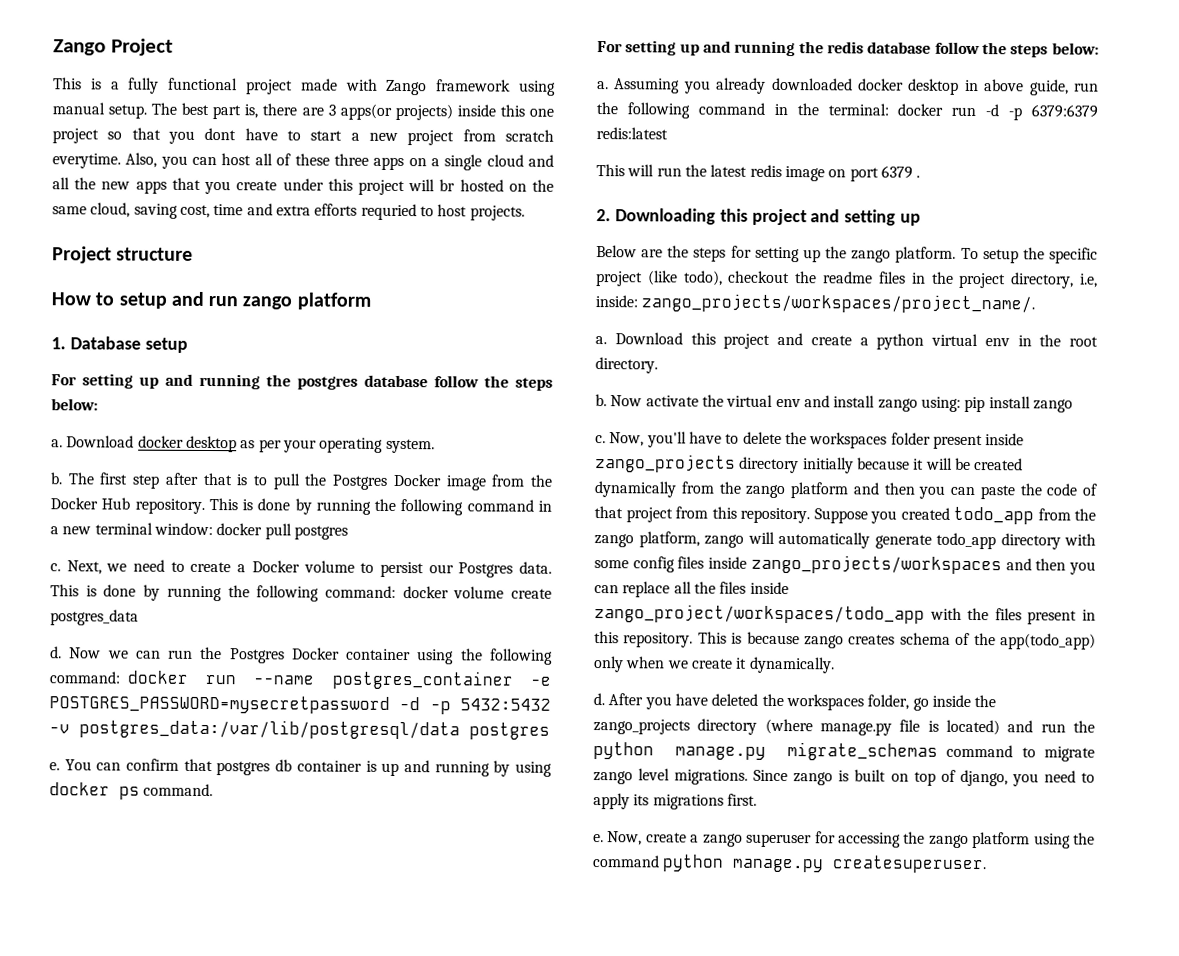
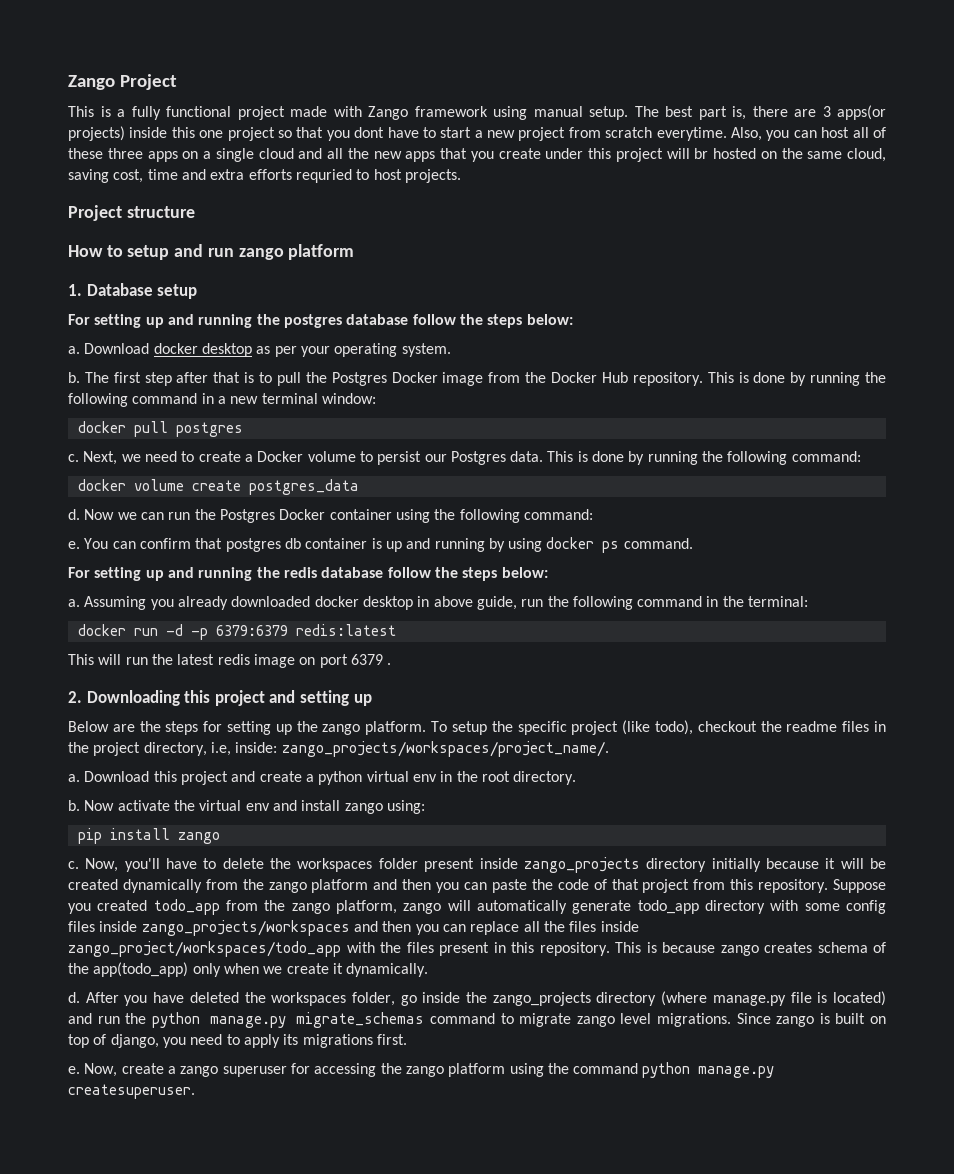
- This is done by running the following command in a new terminal window: docker pull postgres
+ This is done by running the following command in a new terminal window:
+ docker pull postgres
- This is done by running the following command: docker volume create postgres_data
+ This is done by running the following command:
+ docker volume create postgres_data
- Now we can run the Postgres Docker container using the following command: docker run --name postgres_container -e POSTGRES_PASSWORD=mysecretpassword -d -p 5432:5432 -v postgres_data:/var/lib/postgresql/data postgres
+ Now we can run the Postgres Docker container using the following command:
- Assuming you already downloaded docker desktop in above guide, run the following command in the terminal: docker run -d -p 6379:6379 redis:latest
+ Assuming you already downloaded docker desktop in above guide, run the following command in the terminal:
+ docker run -d -p 6379:6379 redis:latest
- Now activate the virtual env and install zango using: pip install zango
+ Now activate the virtual env and install zango using:
+ pip install zango

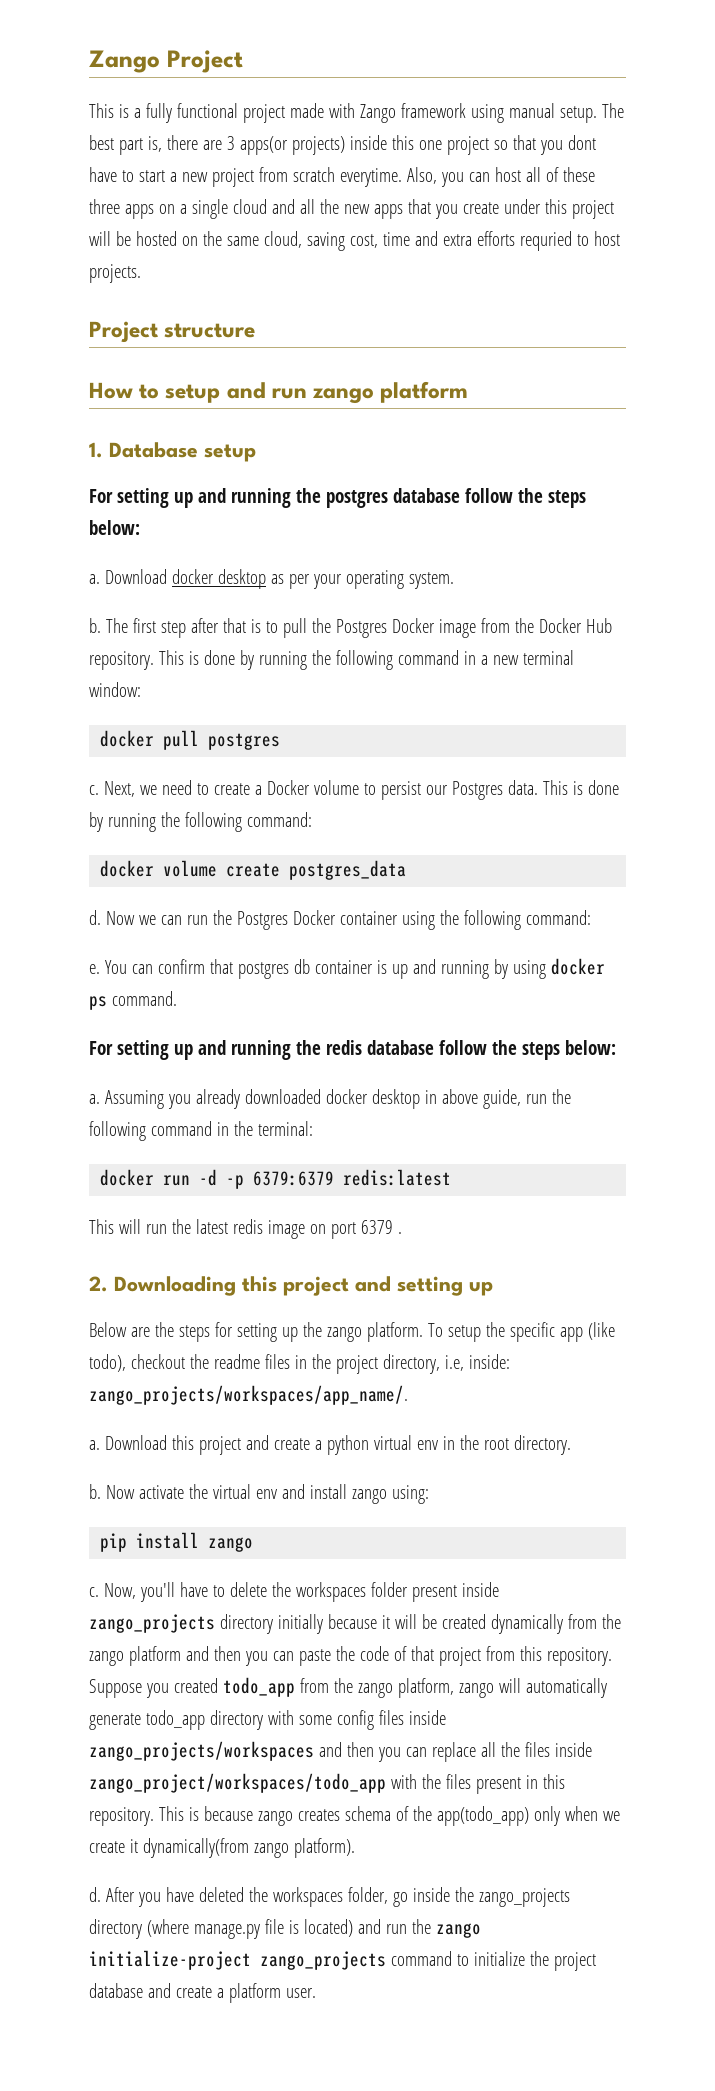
- Also, you can host all of these three apps on a single cloud and all the new apps that you create under this project will br hosted on the same cloud, saving cost, time and extra efforts requried to host projects.
+ Also, you can host all of these three apps on a single cloud and all the new apps that you create under this project will be hosted on the same cloud, saving cost, time and extra efforts requried to host projects.
- To setup the specific project (like todo), checkout the readme files in the project directory, i.e, inside: zango_projects/workspaces/project_name/.
+ To setup the specific app (like todo), checkout the readme files in the project directory, i.e, inside: zango_projects/workspaces/app_name/.
- This is because zango creates schema of the app(todo_app) only when we create it dynamically.
+ This is because zango creates schema of the app(todo_app) only when we create it dynamically(from zango platform).
- After you have deleted the workspaces folder, go inside the zango_projects directory (where manage.py file is located) and run the python manage.py migrate_schemas command to migrate zango level migrations. Since zango is built on top of django, you need to apply its migrations first.
- e. Now, create a zango superuser for accessing the zango platform using the command python manage.py createsuperuser.
+ After you have deleted the workspaces folder, go inside the zango_projects directory (where manage.py file is located) and run the zango initialize-project zango_projects command to initialize the project database and create a platform user.

